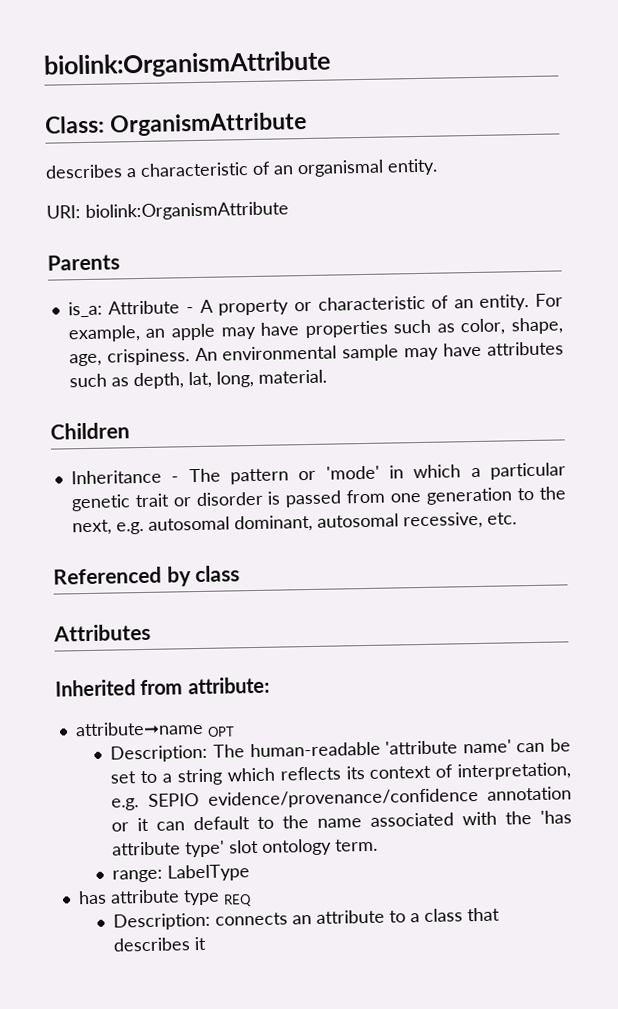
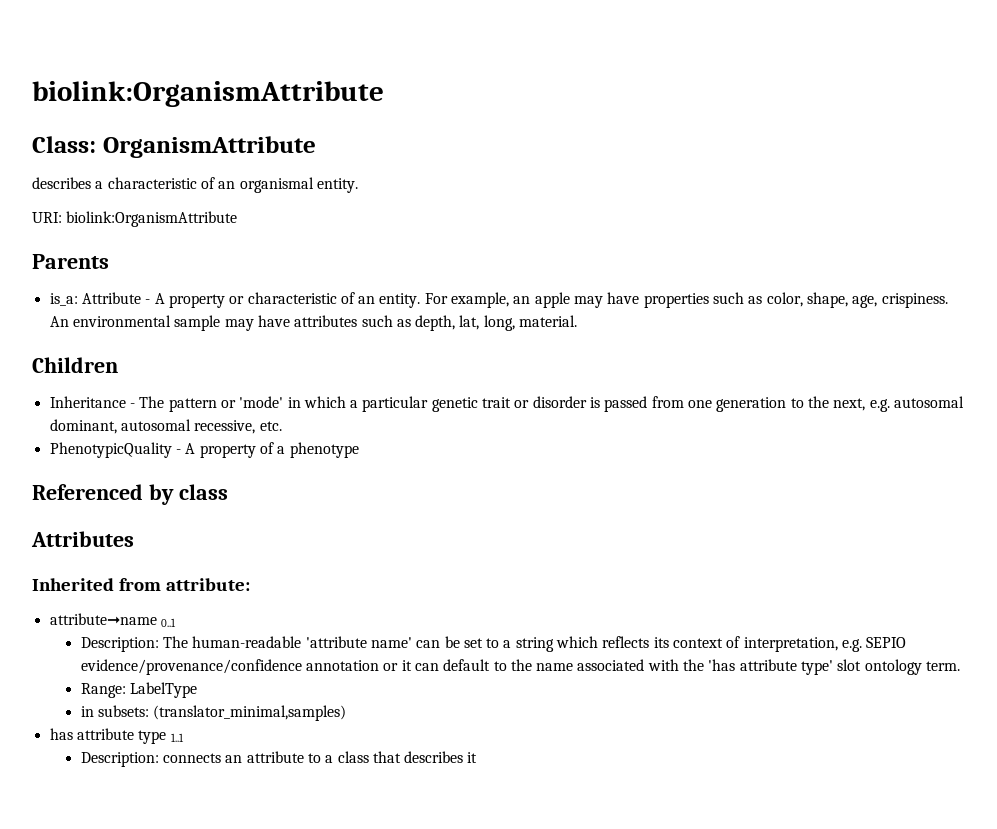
+ PhenotypicQuality - A property of a phenotype
- attribute➞name OPT
+ attribute➞name 0..1
- range: LabelType
+ Range: LabelType
+ in subsets: (translator_minimal,samples)
- has attribute type REQ
+ has attribute type 1..1

